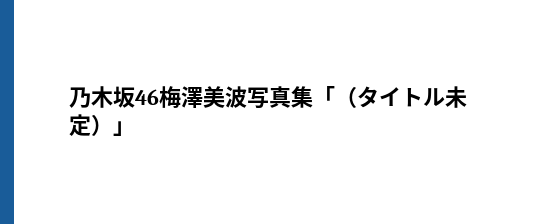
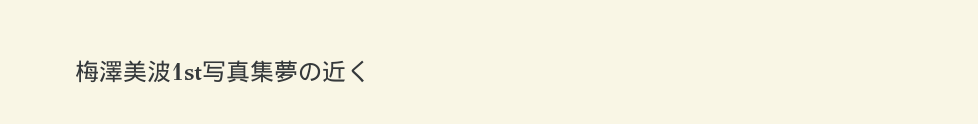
- 乃木坂46梅澤美波写真集「（タイトル未定）」
+ 梅澤美波1st写真集夢の近く

